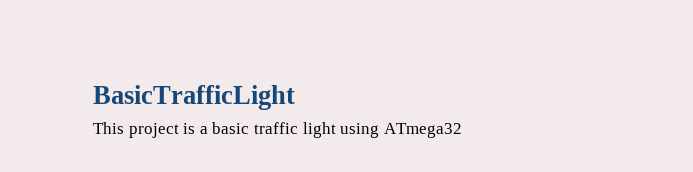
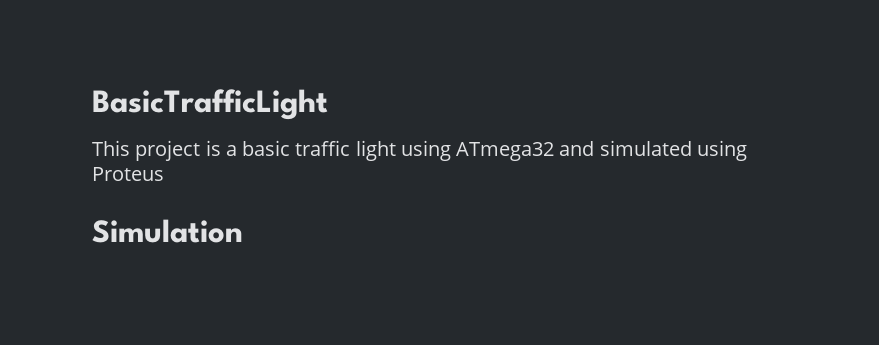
- This project is a basic traffic light using ATmega32
+ This project is a basic traffic light using ATmega32 and simulated using Proteus
+ Simulation

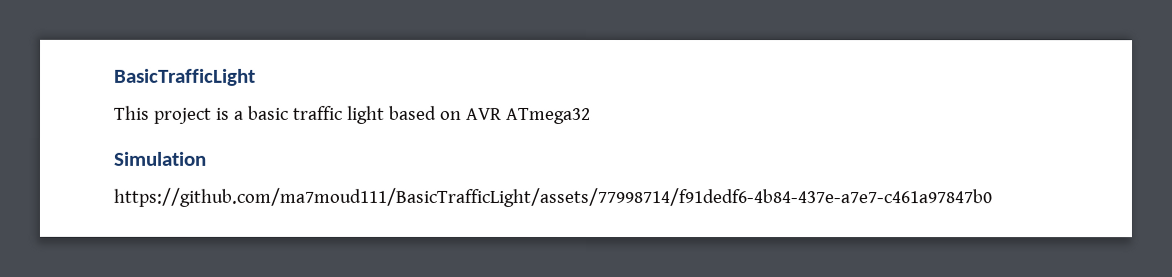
- This project is a basic traffic light using ATmega32 and simulated using Proteus
+ This project is a basic traffic light based on AVR ATmega32
+ https://github.com/ma7moud111/BasicTrafficLight/assets/77998714/f91dedf6-4b84-437e-a7e7-c461a97847b0

